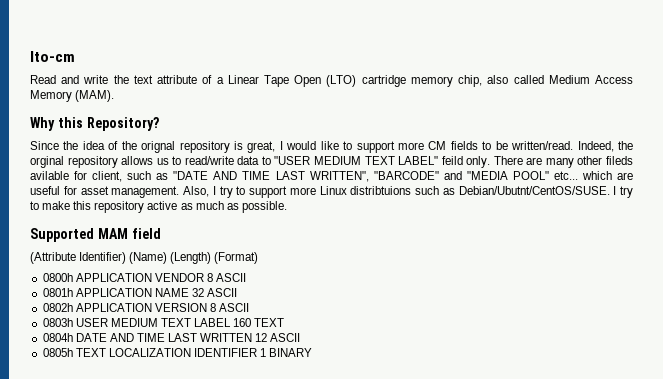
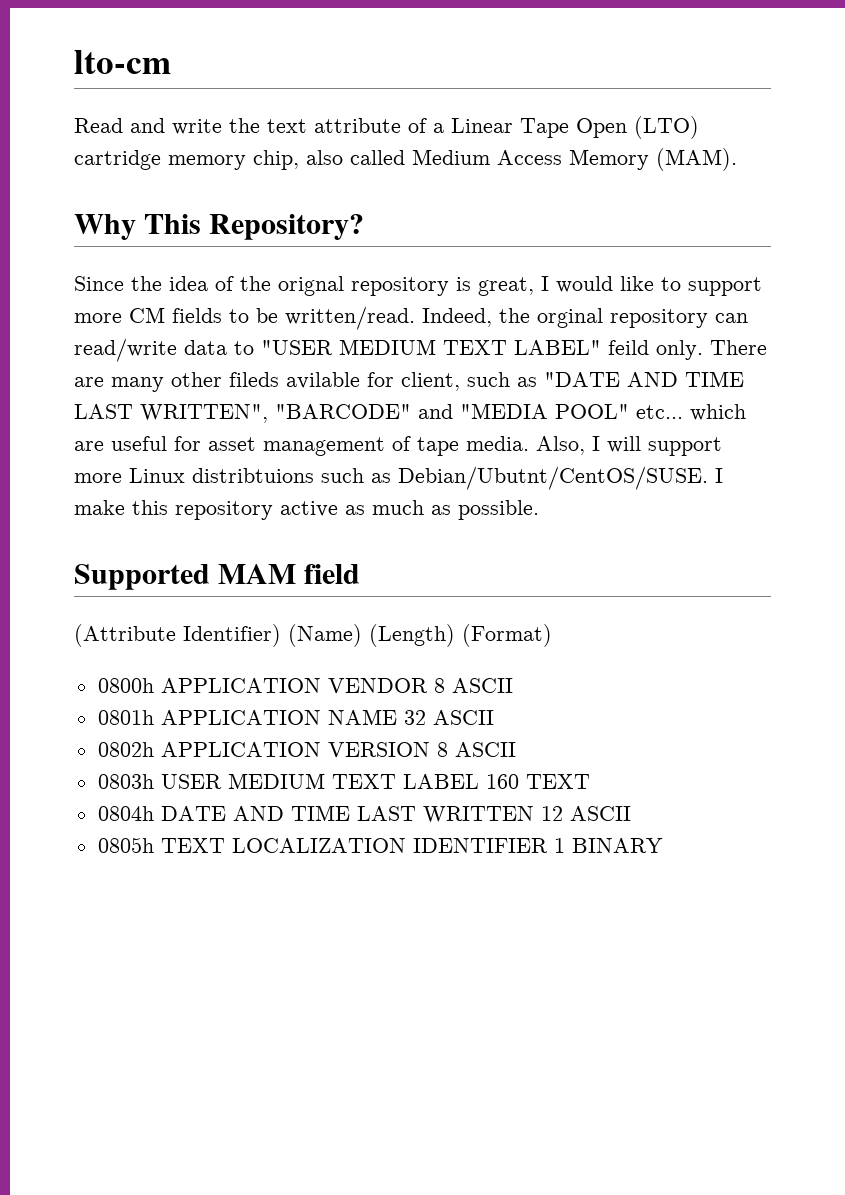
- Why this Repository?
+ Why This Repository?
- Indeed, the orginal repository allows us to read/write data to "USER MEDIUM TEXT LABEL" feild only.
+ Indeed, the orginal repository can read/write data to "USER MEDIUM TEXT LABEL" feild only.
- There are many other fileds avilable for client, such as "DATE AND TIME LAST WRITTEN", "BARCODE" and "MEDIA POOL" etc... which are useful for asset management. Also, I try to support more Linux distribtuions such as Debian/Ubutnt/CentOS/SUSE.
+ There are many other fileds avilable for client, such as "DATE AND TIME LAST WRITTEN", "BARCODE" and "MEDIA POOL" etc... which are useful for asset management of tape media. Also, I will support more Linux distribtuions such as Debian/Ubutnt/CentOS/SUSE.
- I try to make this repository active as much as possible.
+ I make this repository active as much as possible.

